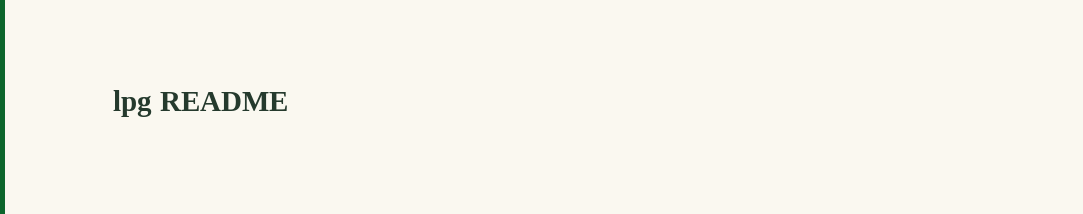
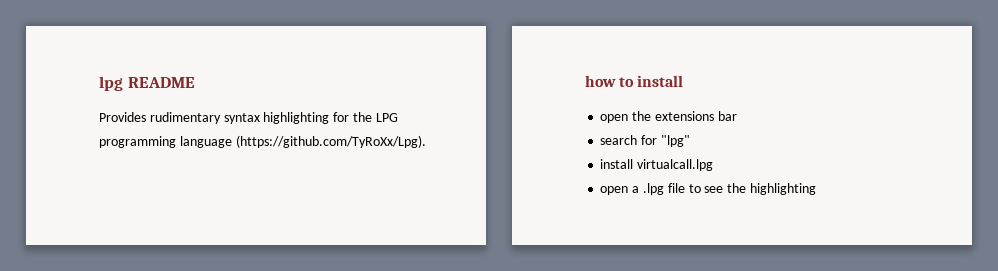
+ Provides rudimentary syntax highlighting for the LPG programming language (https://github.com/TyRoXx/Lpg).
+ how to install
+ open the extensions bar
+ search for "lpg"
+ install virtualcall.lpg
+ open a .lpg file to see the highlighting

